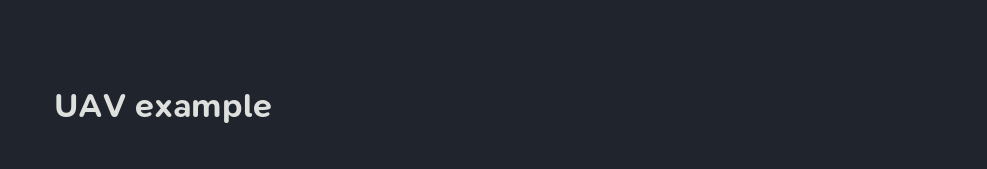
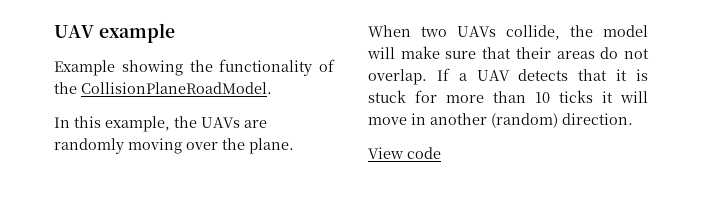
+ Example showing the functionality of the CollisionPlaneRoadModel.
+ In this example, the UAVs are randomly moving over the plane. When two UAVs collide, the model will make sure that their areas do not overlap. If a UAV detects that it is stuck for more than 10 ticks it will move in another (random) direction.
+ View code

